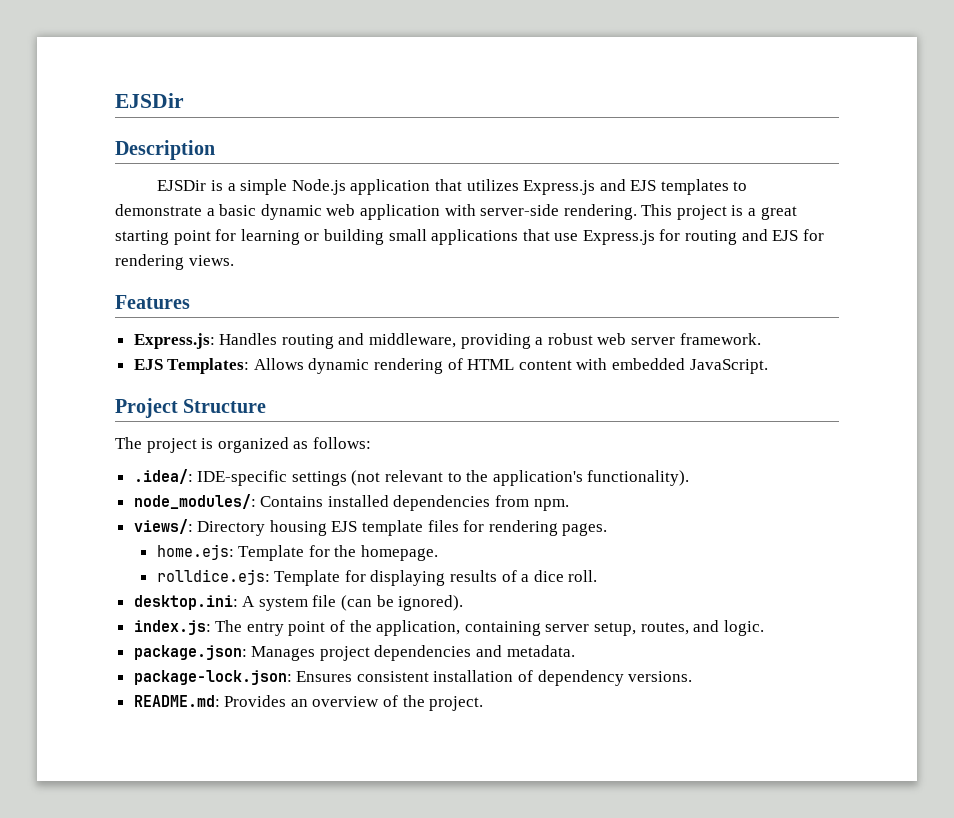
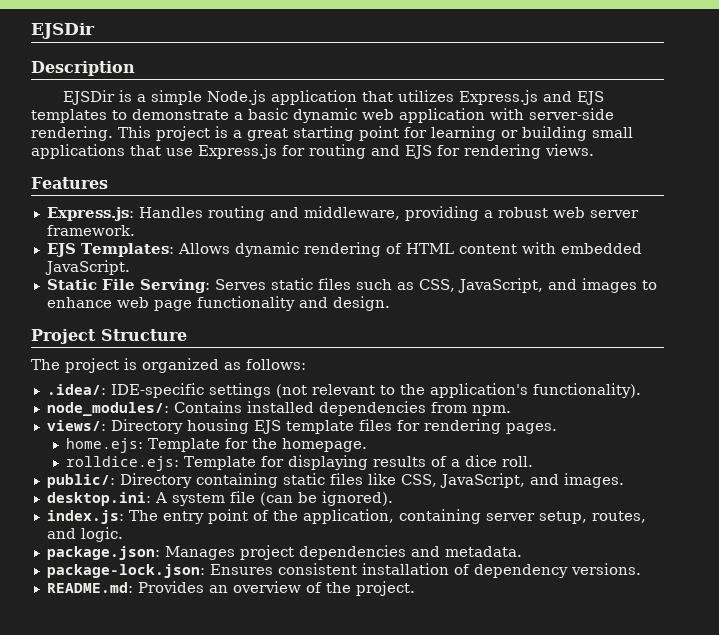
+ Static File Serving: Serves static files such as CSS, JavaScript, and images to enhance web page functionality and design.
+ public/: Directory containing static files like CSS, JavaScript, and images.

